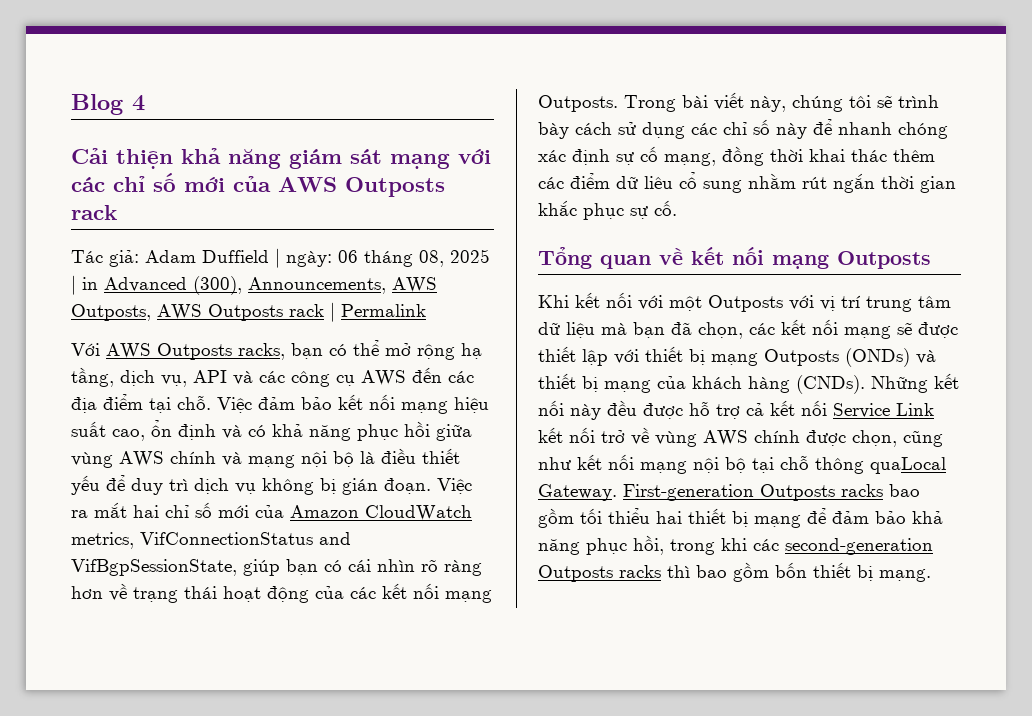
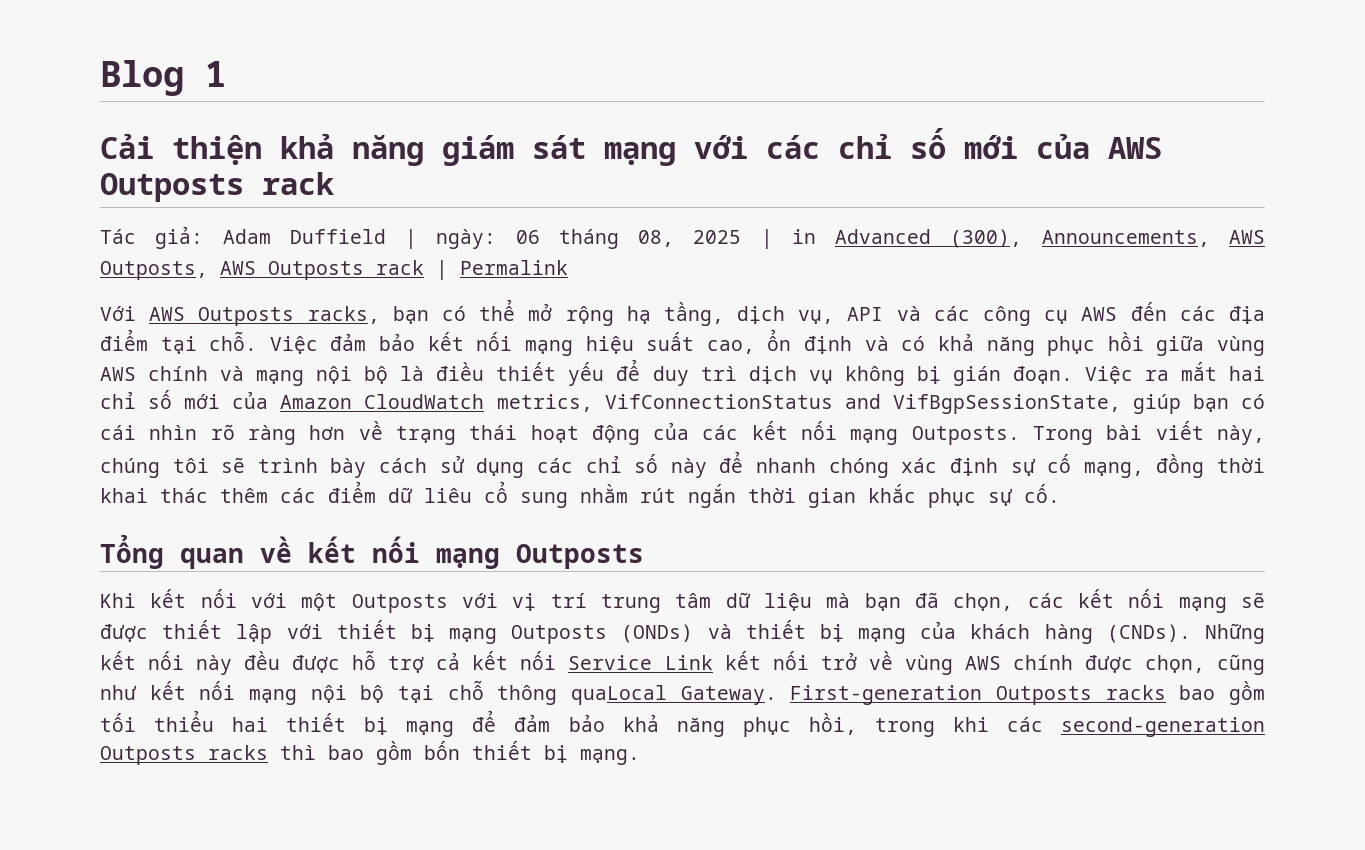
- Blog 4
+ Blog 1

